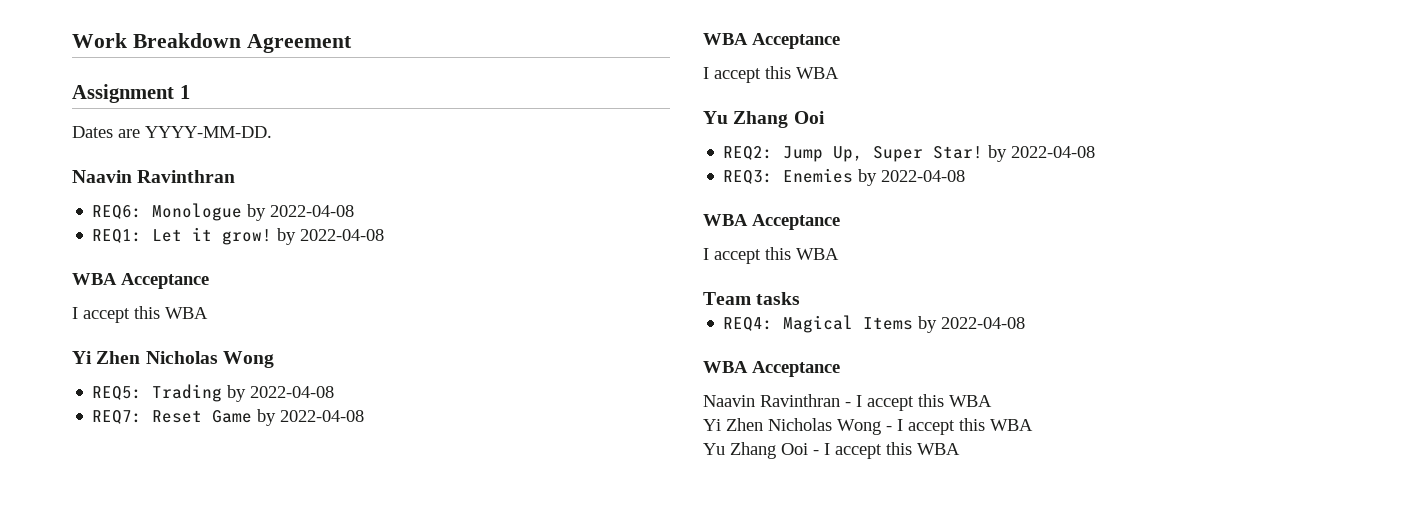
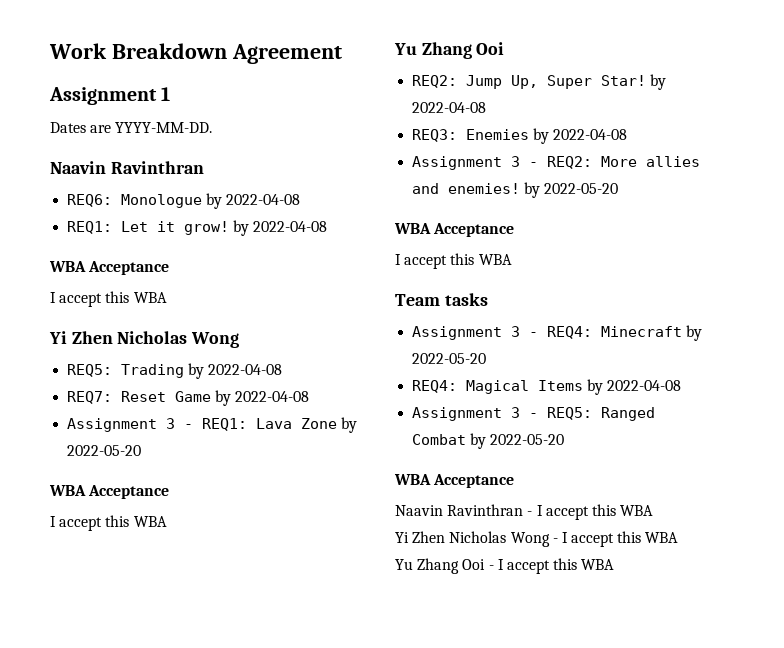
+ Assignment 3 - REQ1: Lava Zone by 2022-05-20
+ Assignment 3 - REQ2: More allies and enemies! by 2022-05-20
+ Assignment 3 - REQ4: Minecraft by 2022-05-20
+ Assignment 3 - REQ5: Ranged Combat by 2022-05-20

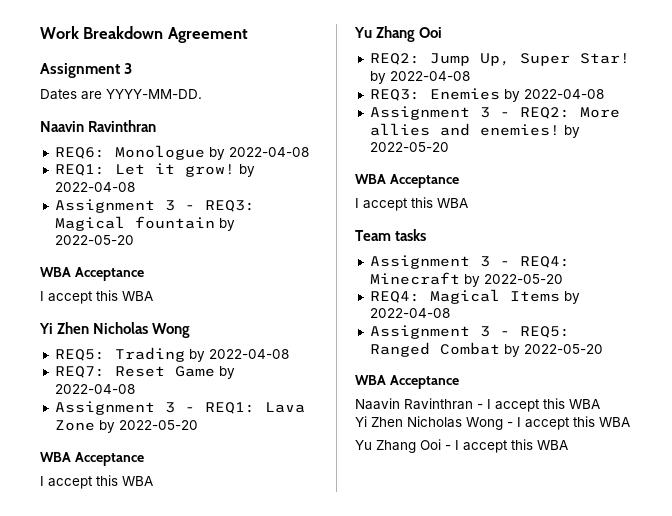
  Work Breakdown Agreement
- Assignment 1
+ Assignment 3
+ Assignment 3 - REQ3: Magical fountain by 2022-05-20

